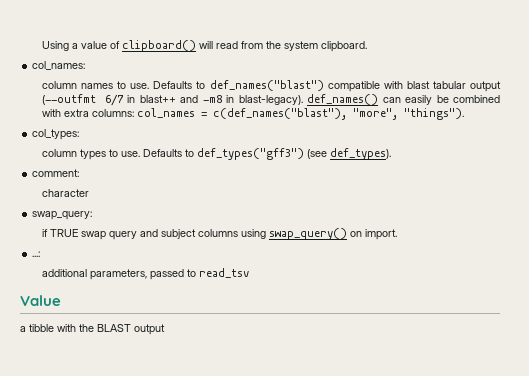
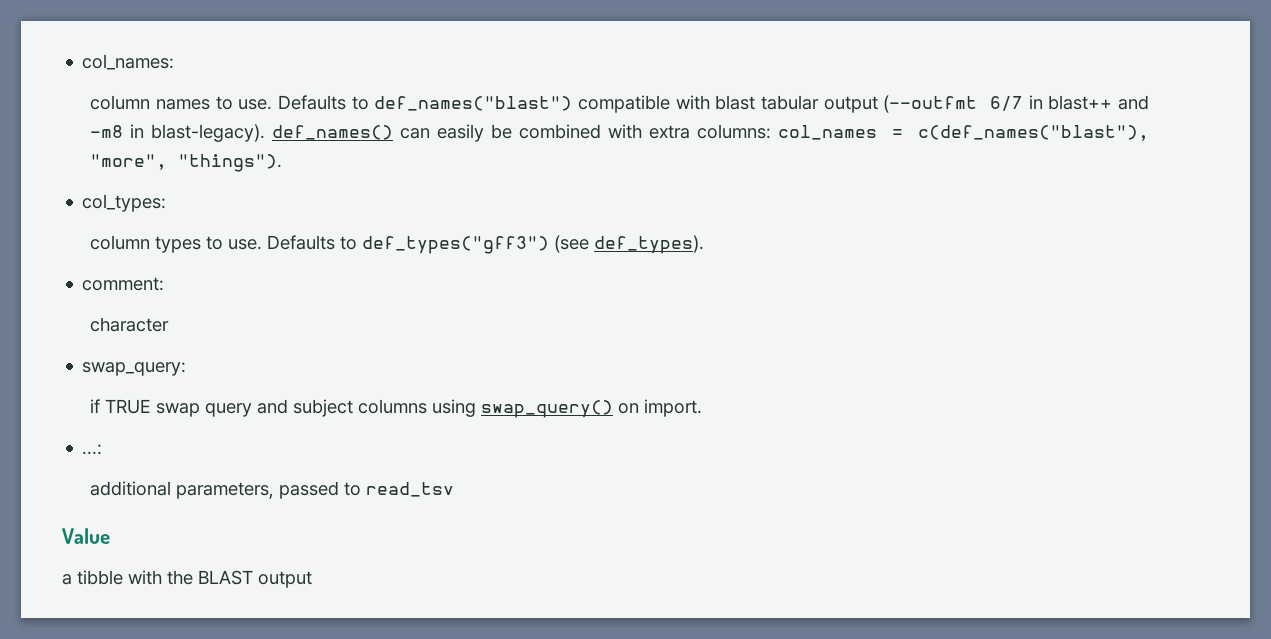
- Using a value of clipboard() will read from the system clipboard.

